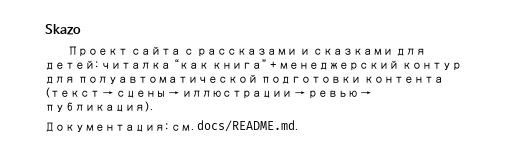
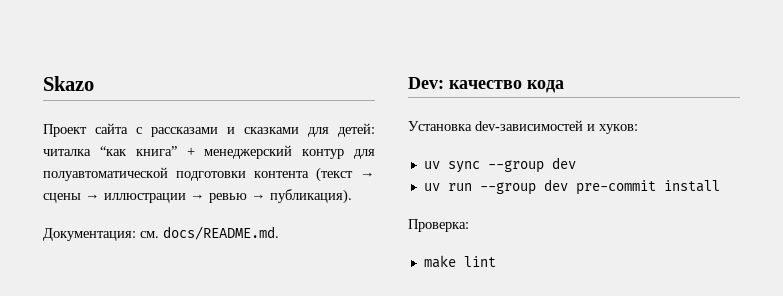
+ Dev: качество кода
+ Установка dev-зависимостей и хуков:
+ uv sync --group dev
+ uv run --group dev pre-commit install
+ Проверка:
+ make lint

